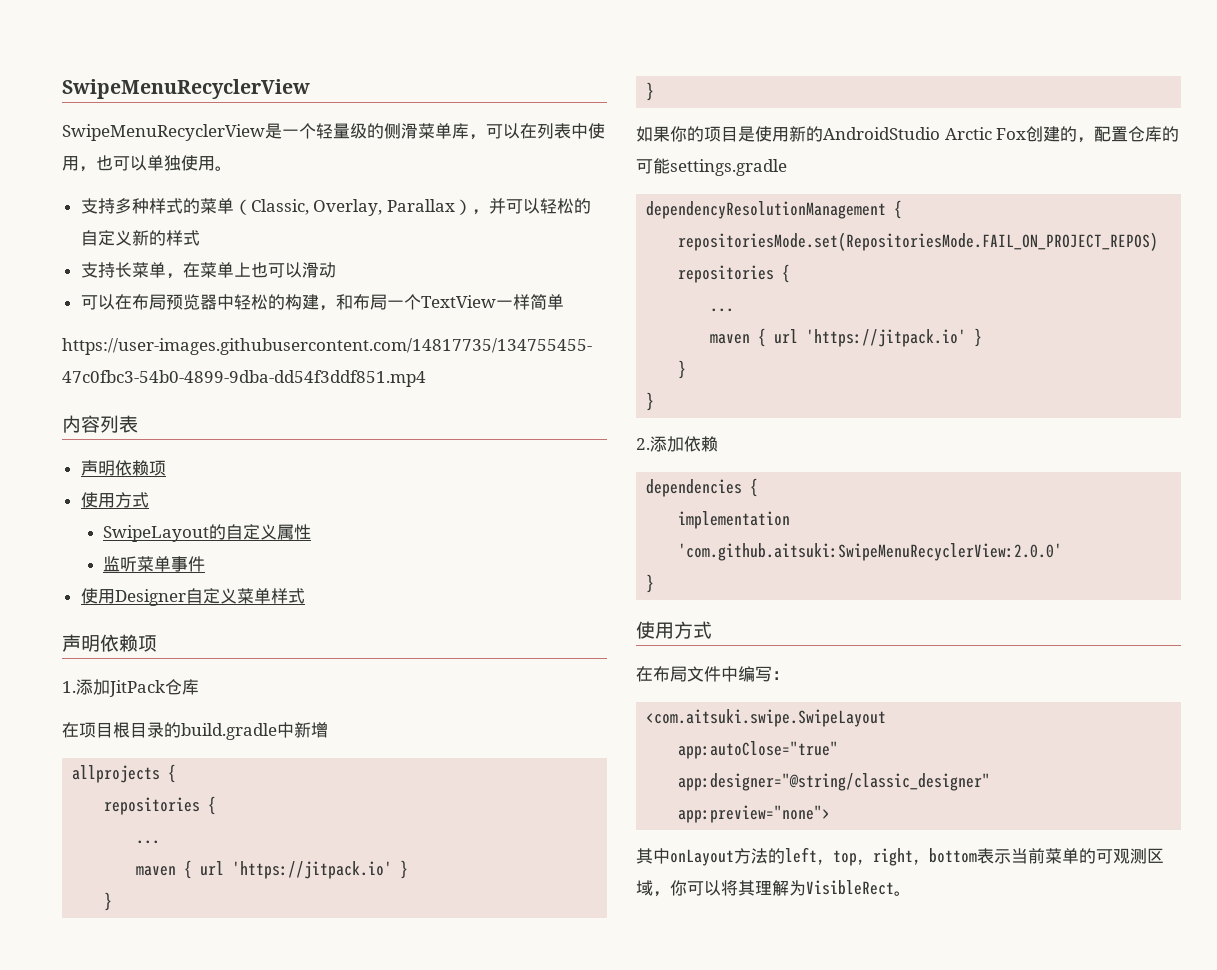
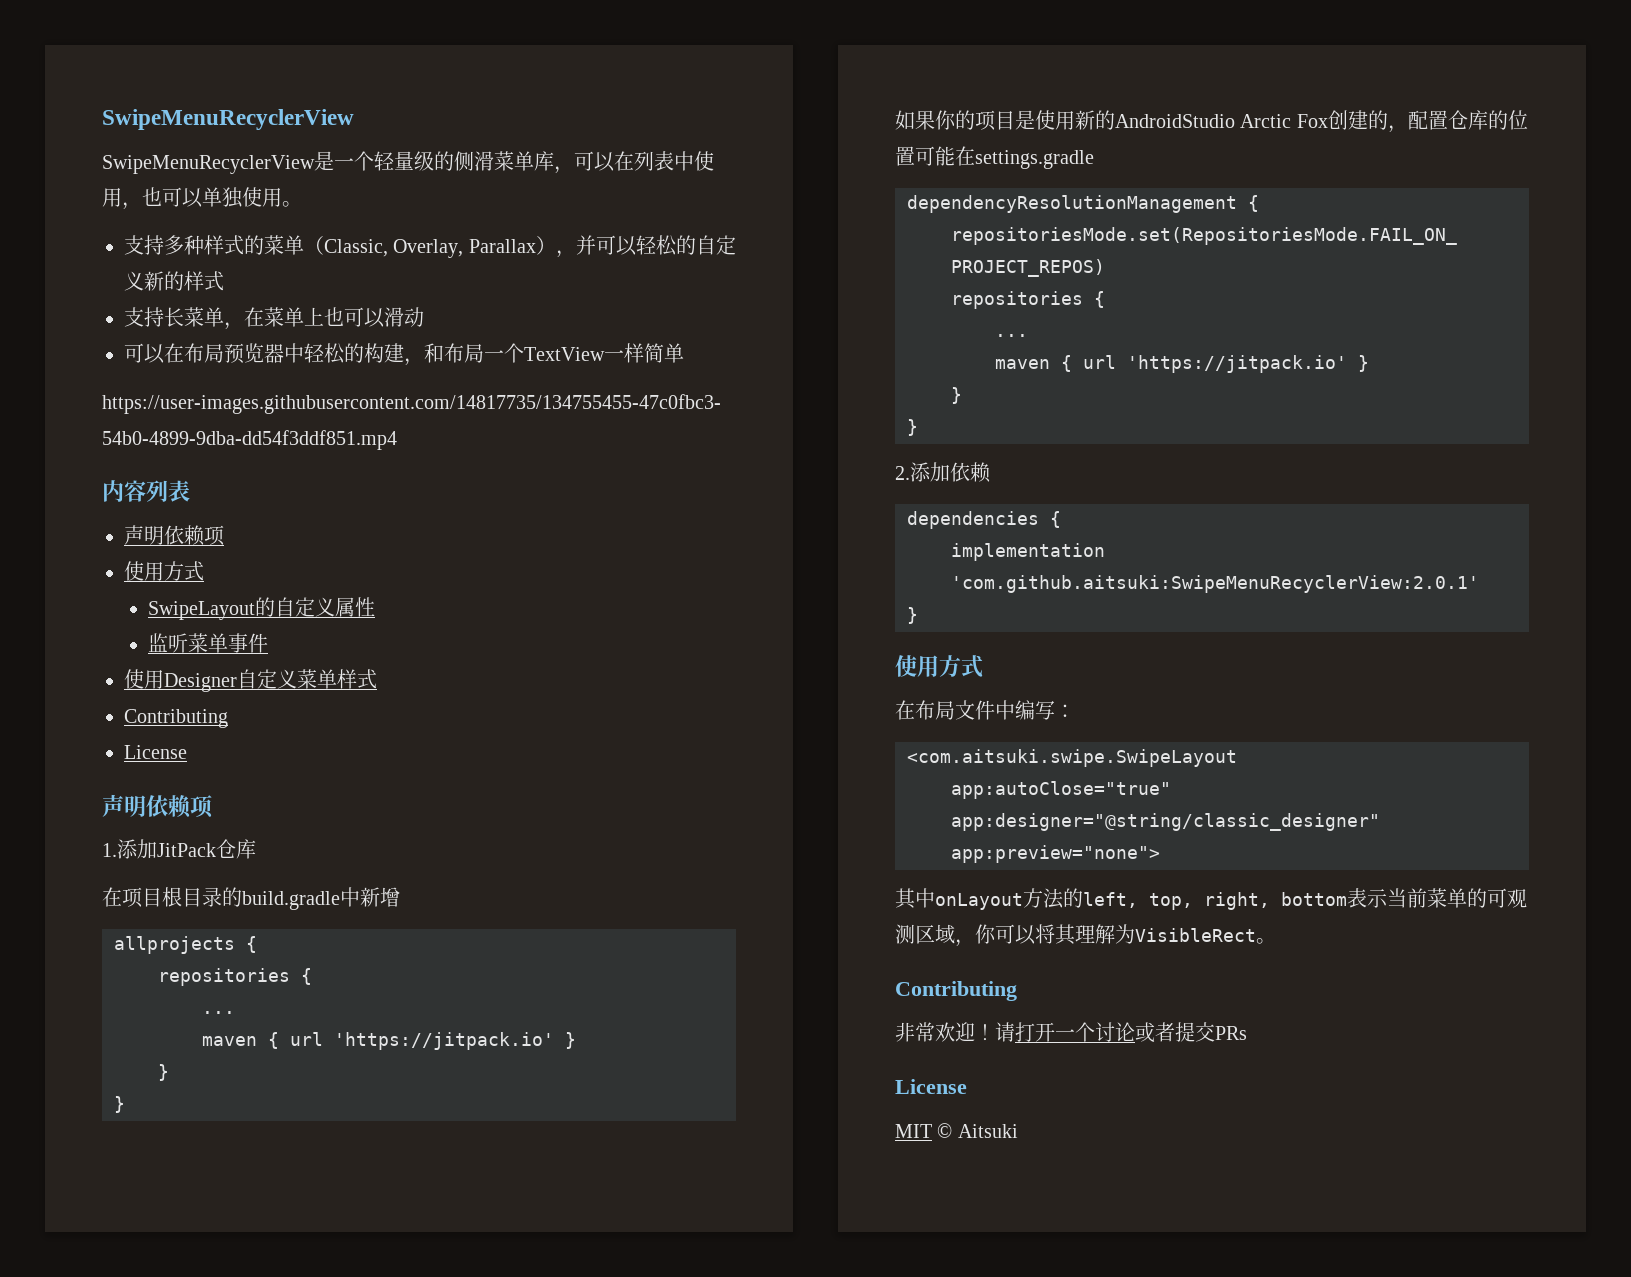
  使用Designer自定义菜单样式
+ Contributing
+ License
- 如果你的项目是使用新的AndroidStudio Arctic Fox创建的，配置仓库的可能settings.gradle
+ 如果你的项目是使用新的AndroidStudio Arctic Fox创建的，配置仓库的位置可能在settings.gradle
- implementation 'com.github.aitsuki:SwipeMenuRecyclerView:2.0.0'
+ implementation 'com.github.aitsuki:SwipeMenuRecyclerView:2.0.1'
  其中onLayout方法的left, top, right, bottom表示当前菜单的可观测区域，你可以将其理解为VisibleRect。
+ Contributing
+ 非常欢迎！请打开一个讨论或者提交PRs
+ License
+ MIT © Aitsuki

